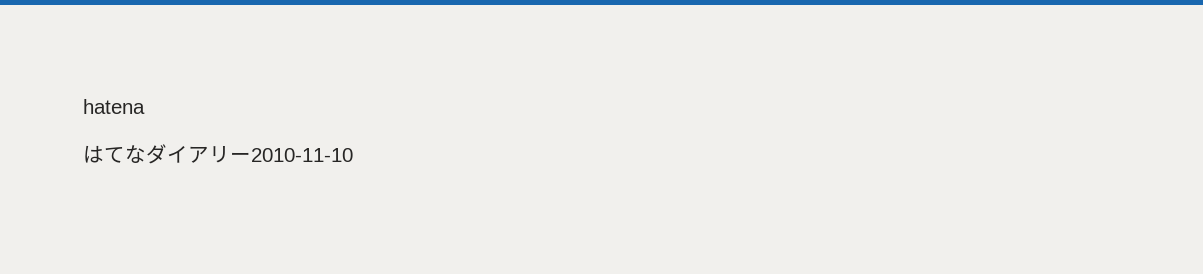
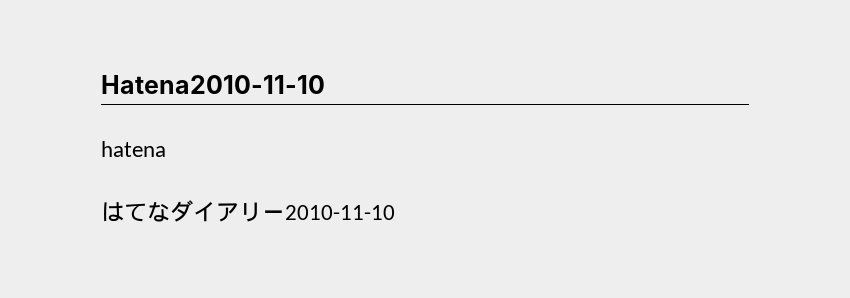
+ Hatena2010-11-10

